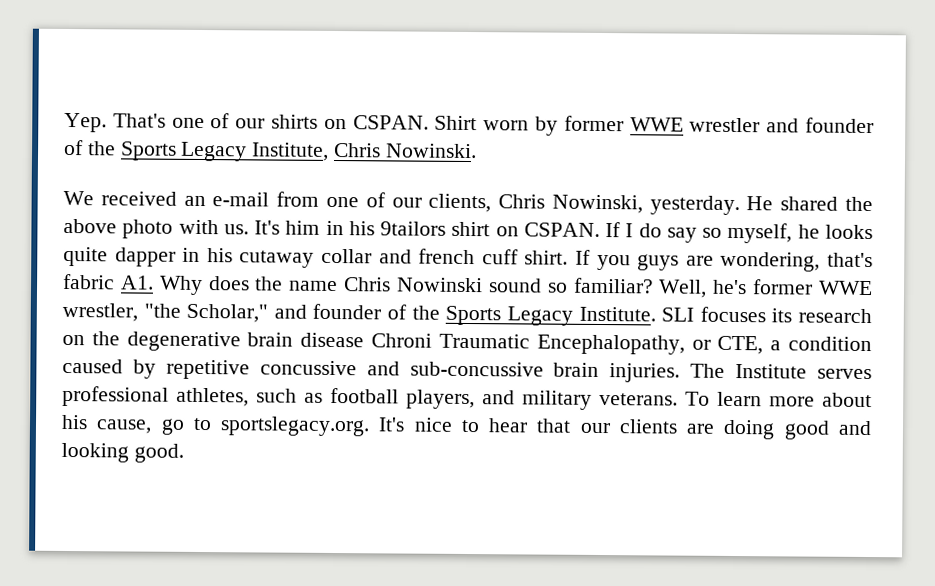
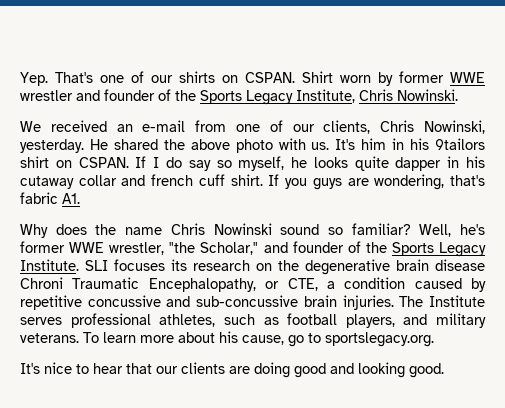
- If you guys are wondering, that's fabric A1. Why does the name Chris Nowinski sound so familiar?
+ If you guys are wondering, that's fabric A1.
+ Why does the name Chris Nowinski sound so familiar?
- To learn more about his cause, go to sportslegacy.org. It's nice to hear that our clients are doing good and looking good.
+ To learn more about his cause, go to sportslegacy.org.
+ It's nice to hear that our clients are doing good and looking good.

